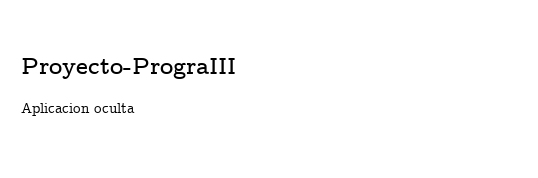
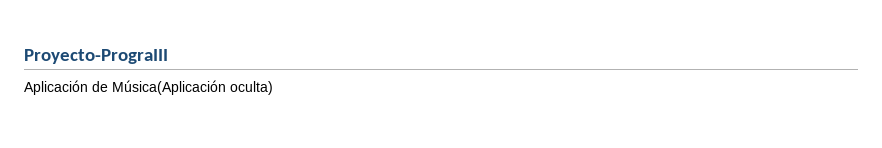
- Aplicacion oculta
+ Aplicación de Música(Aplicación oculta)

